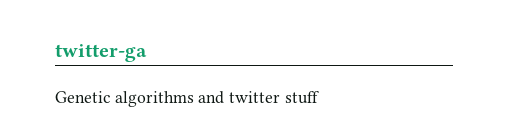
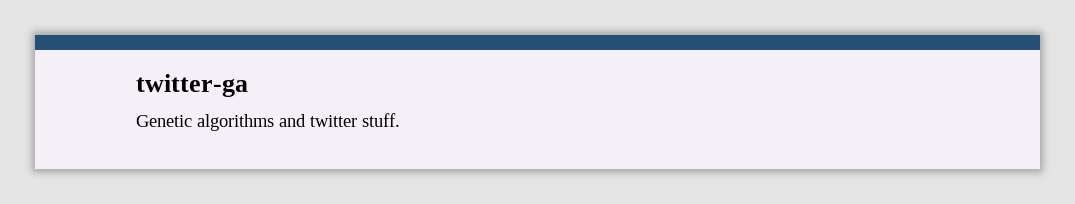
- Genetic algorithms and twitter stuff
+ Genetic algorithms and twitter stuff.

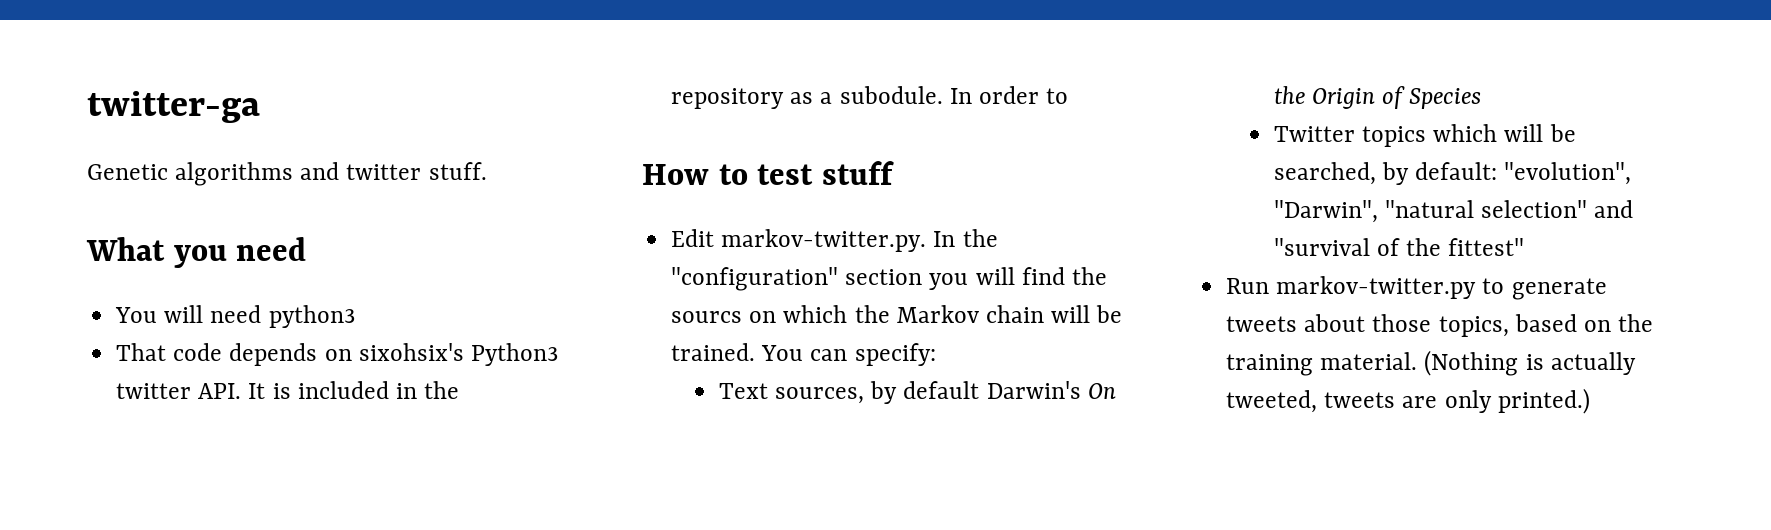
+ What you need
+ You will need python3
+ That code depends on sixohsix's Python3 twitter API. It is included in the repository as a subodule. In order to
+ How to test stuff
+ Edit markov-twitter.py. In the "configuration" section you will find the sourcs on which the Markov chain will be trained. You can specify:
+ Text sources, by default Darwin's On the Origin of Species
+ Twitter topics which will be searched, by default: "evolution", "Darwin", "natural selection" and "survival of the fittest"
+ Run markov-twitter.py to generate tweets about those topics, based on the training material. (Nothing is actually tweeted, tweets are only printed.)

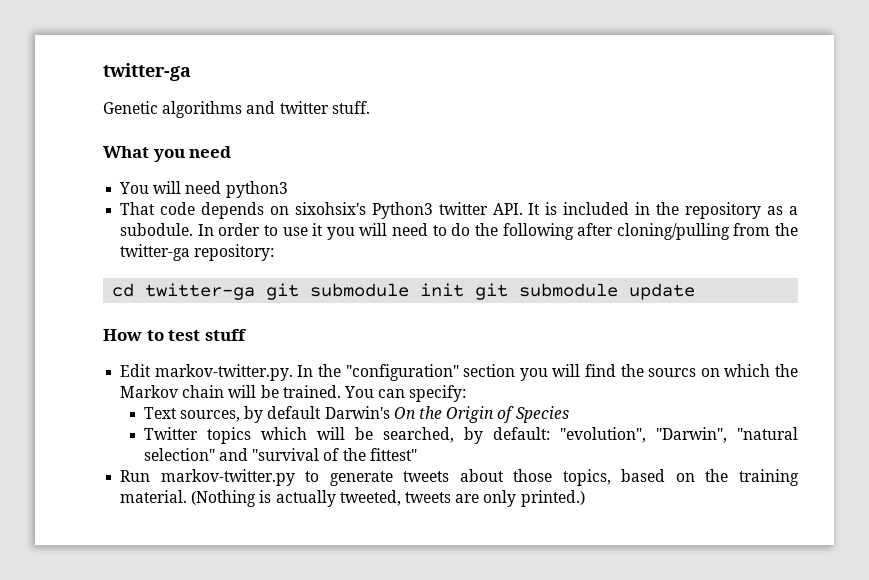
- In order to
+ In order to use it you will need to do the following after cloning/pulling from the twitter-ga repository:
+ cd twitter-ga git submodule init git submodule update

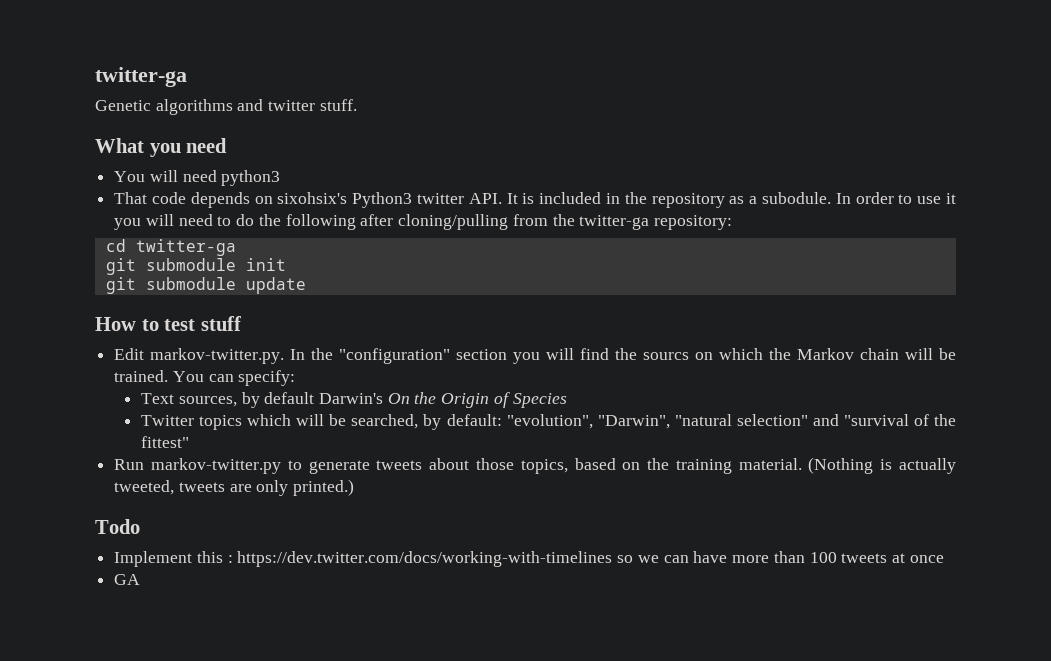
- cd twitter-ga git submodule init git submodule update
+ cd twitter-ga
+ git submodule init
+ git submodule update
+ Todo
+ Implement this : https://dev.twitter.com/docs/working-with-timelines so we can have more than 100 tweets at once
+ GA

